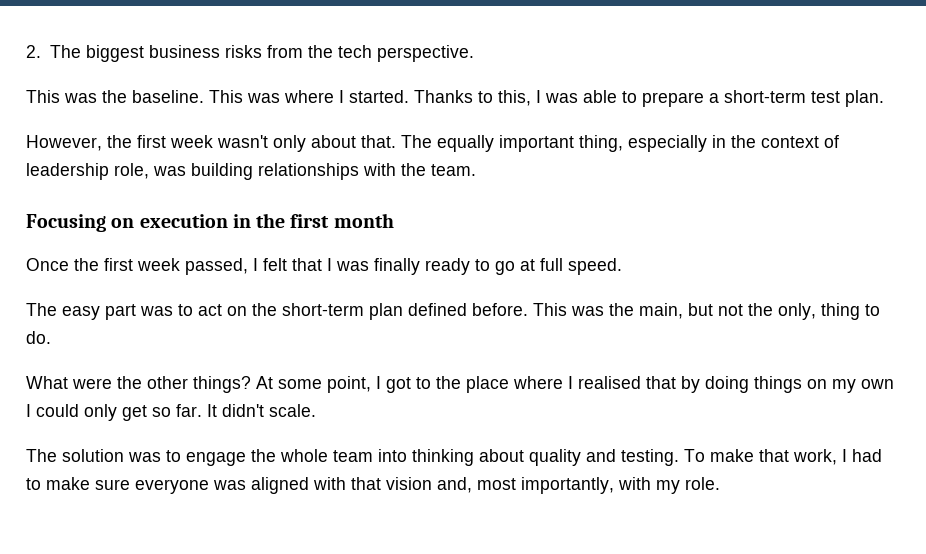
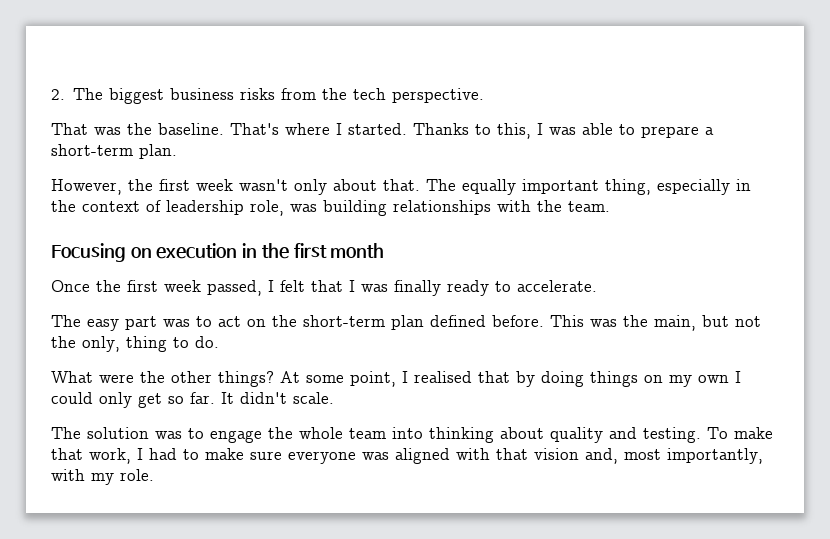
- This was the baseline.
+ That was the baseline.
- This was where I started.
+ That's where I started.
- Thanks to this, I was able to prepare a short-term test plan.
+ Thanks to this, I was able to prepare a short-term plan.
- Once the first week passed, I felt that I was finally ready to go at full speed.
+ Once the first week passed, I felt that I was finally ready to accelerate.
- At some point, I got to the place where I realised that by doing things on my own I could only get so far.
+ At some point, I realised that by doing things on my own I could only get so far.

